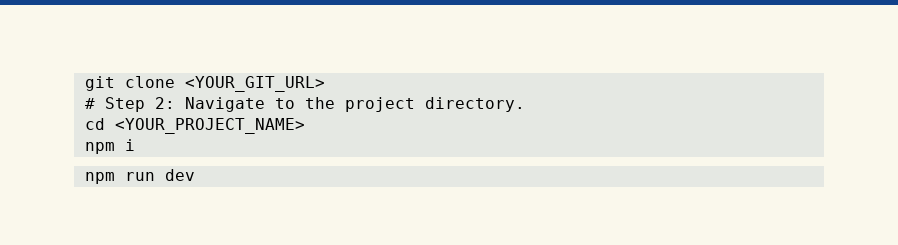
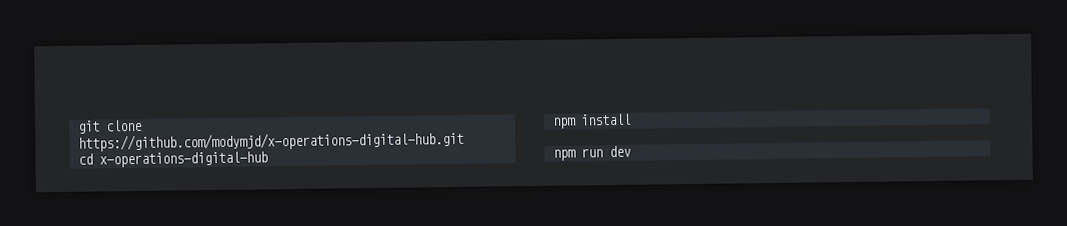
- git clone <YOUR_GIT_URL>
- # Step 2: Navigate to the project directory.
+ git clone https://github.com/modymjd/x-operations-digital-hub.git
- cd <YOUR_PROJECT_NAME>
- npm i
+ cd x-operations-digital-hub
+ npm install

